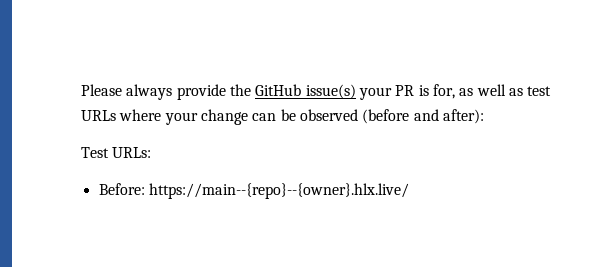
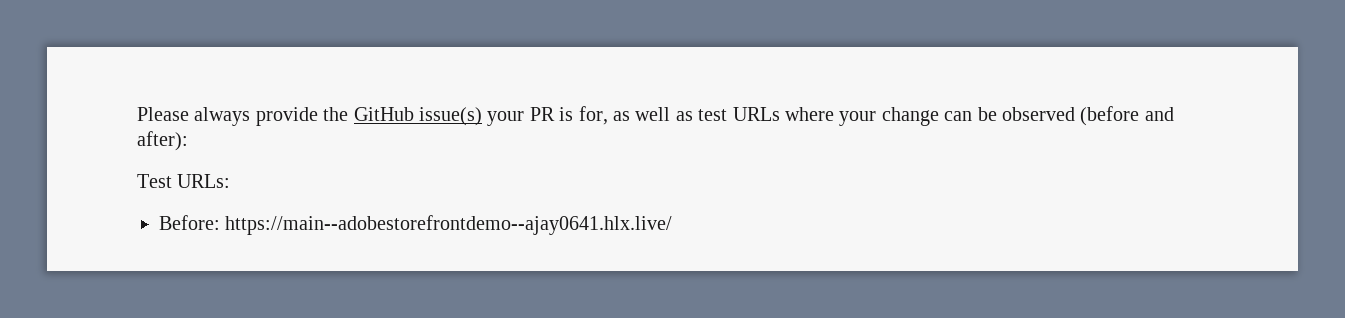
- Before: https://main--{repo}--{owner}.hlx.live/
+ Before: https://main--adobestorefrontdemo--ajay0641.hlx.live/

